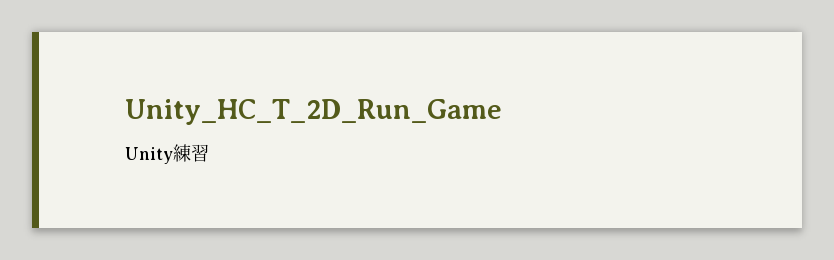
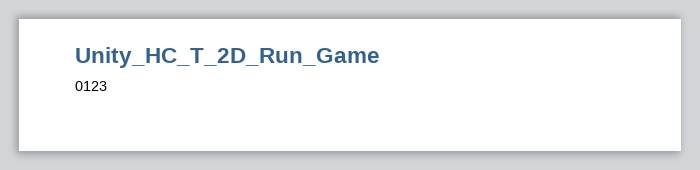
- Unity練習
+ 0123

